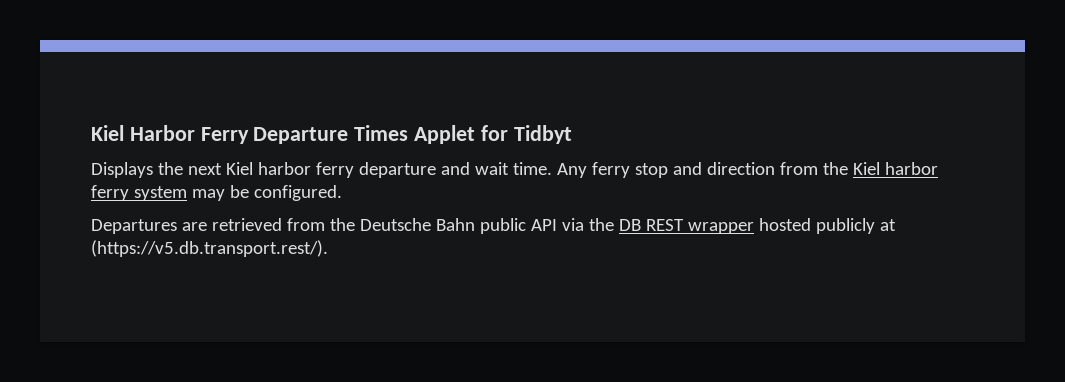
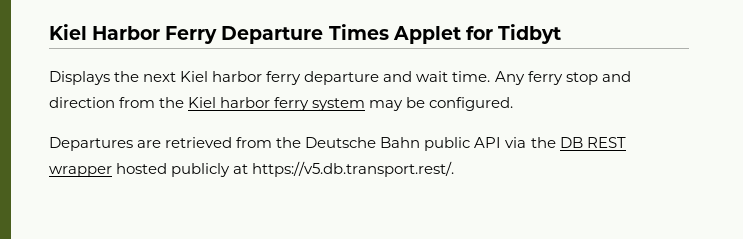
- Departures are retrieved from the Deutsche Bahn public API via the DB REST wrapper hosted publicly at (https://v5.db.transport.rest/).
+ Departures are retrieved from the Deutsche Bahn public API via the DB REST wrapper hosted publicly at https://v5.db.transport.rest/.

